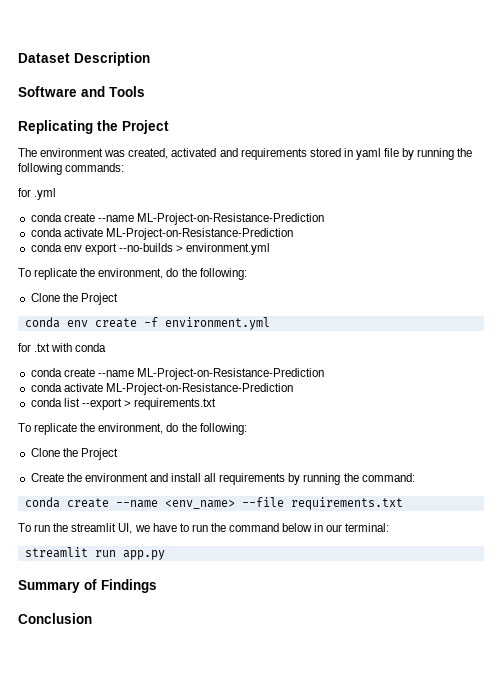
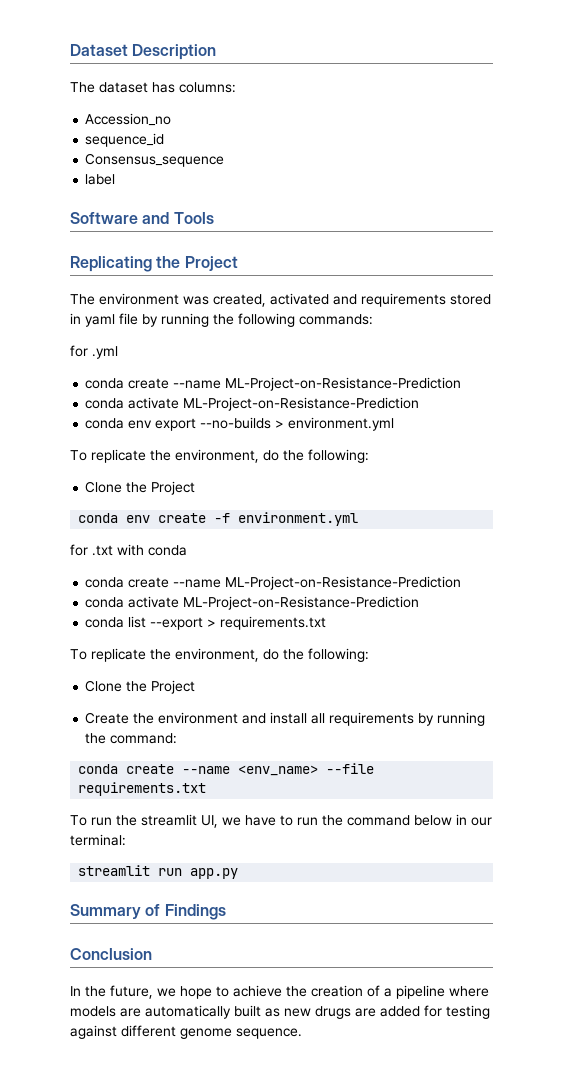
+ The dataset has columns:
+ Accession_no
+ sequence_id
+ Consensus_sequence
+ label
+ In the future, we hope to achieve the creation of a pipeline where models are automatically built as new drugs are added for testing against different genome sequence.

